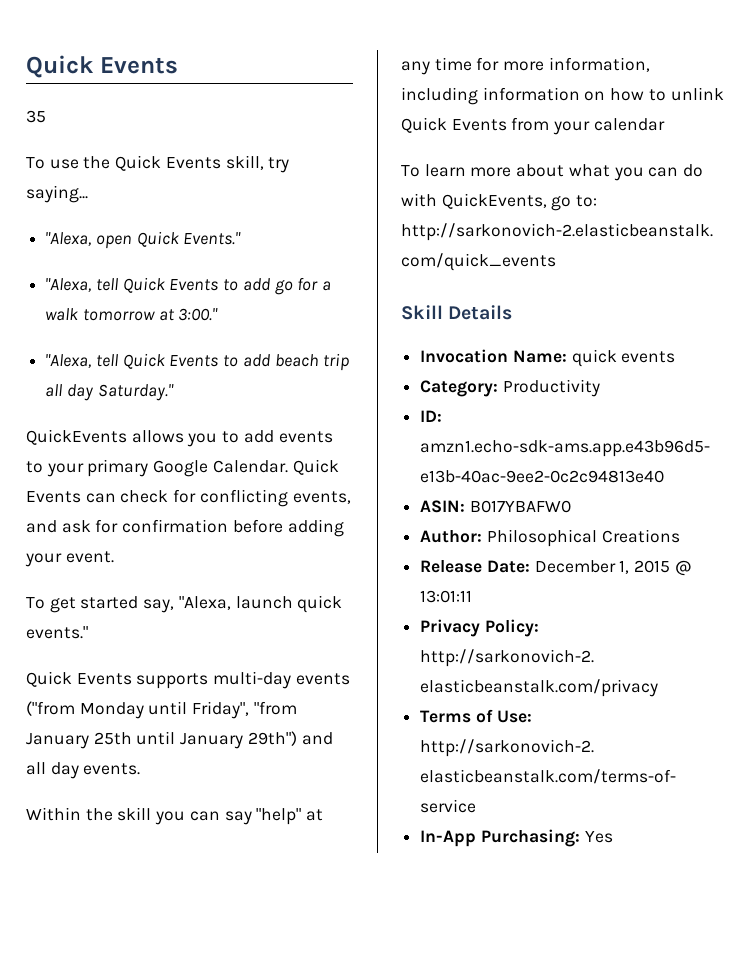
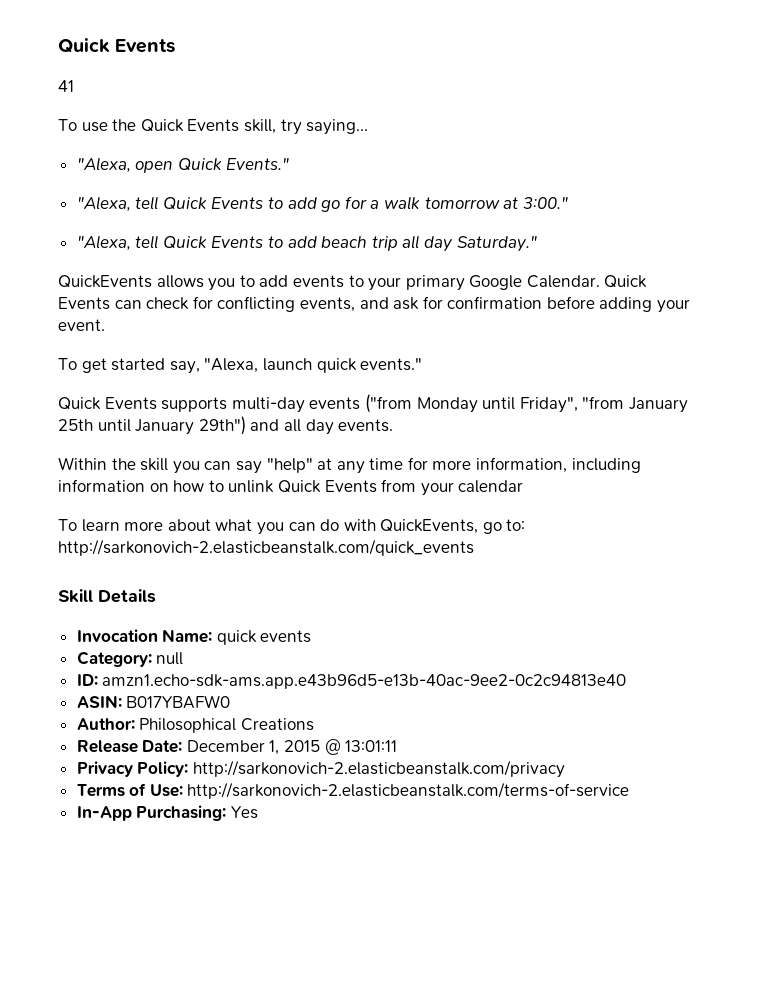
- 35
+ 41
- Category: Productivity
+ Category: null

